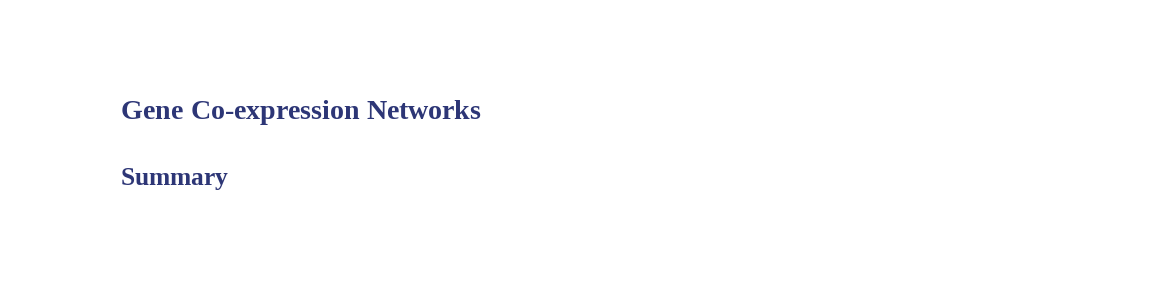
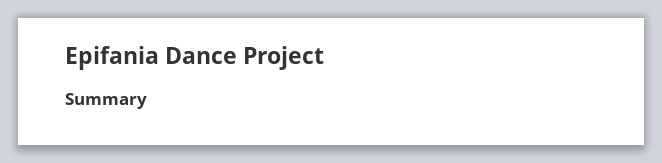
- Gene Co-expression Networks
+ Epifania Dance Project

